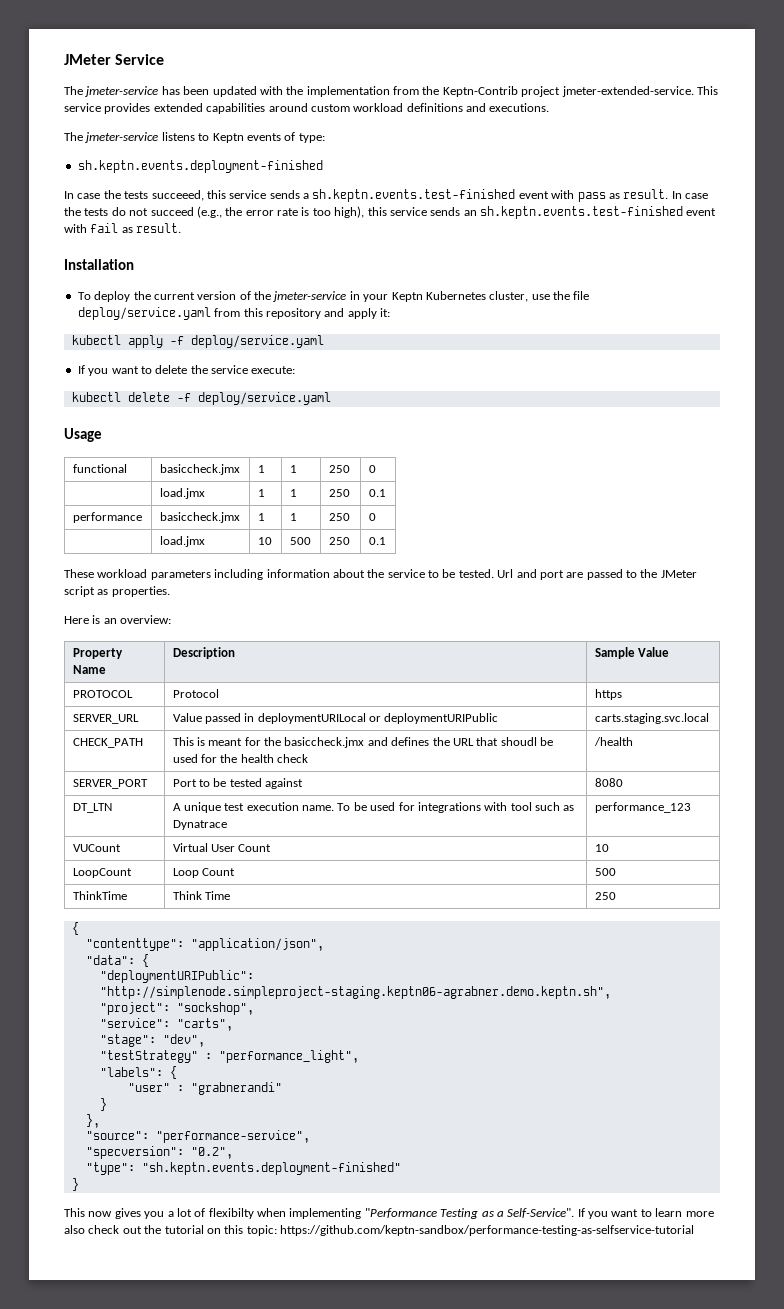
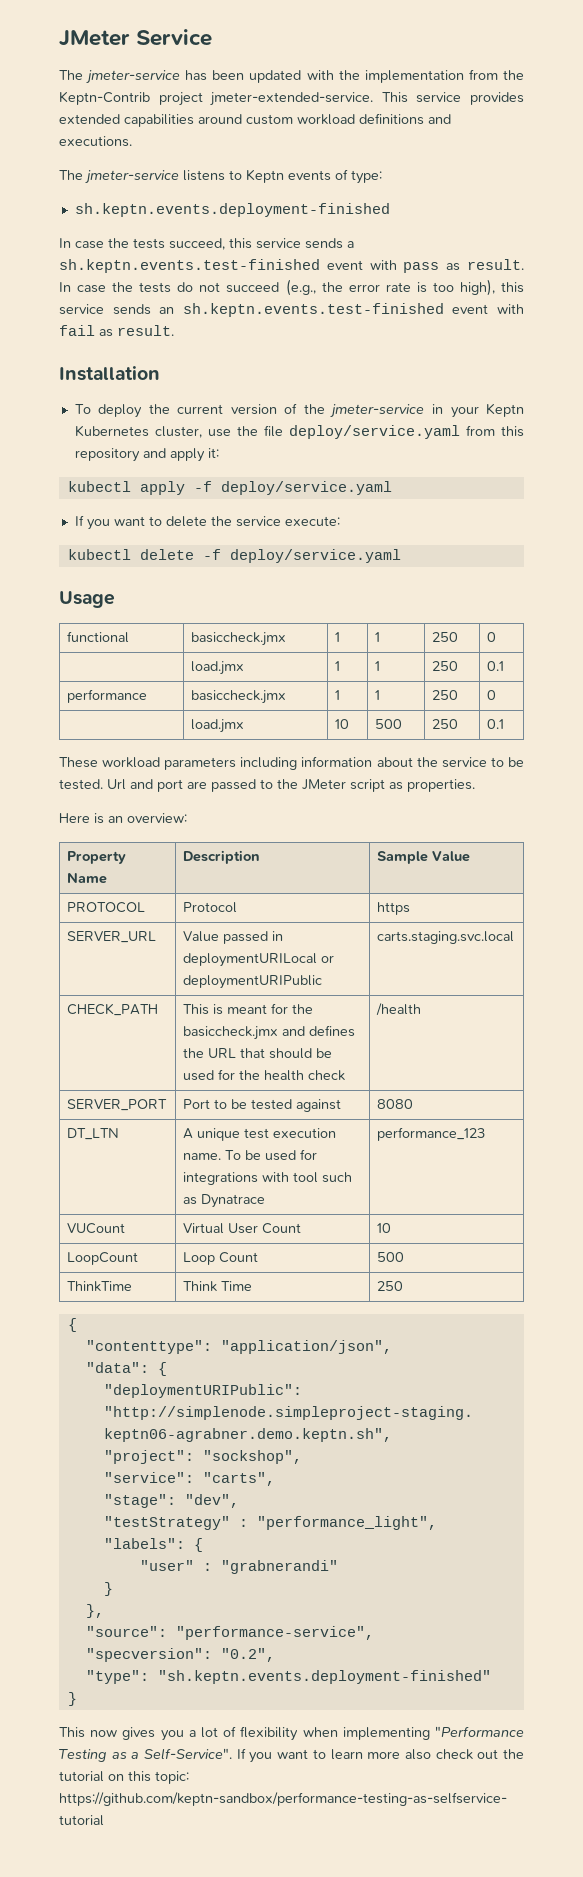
- In case the tests succeeed, this service sends a sh.keptn.events.test-finished event with pass as result.
+ In case the tests succeed, this service sends a sh.keptn.events.test-finished event with pass as result.
- CHECK_PATH | This is meant for the basiccheck.jmx and defines the URL that shoudl be used for the health check | /health
+ CHECK_PATH | This is meant for the basiccheck.jmx and defines the URL that should be used for the health check | /health
- This now gives you a lot of flexibilty when implementing "Performance Testing as a Self-Service".
+ This now gives you a lot of flexibility when implementing "Performance Testing as a Self-Service".

